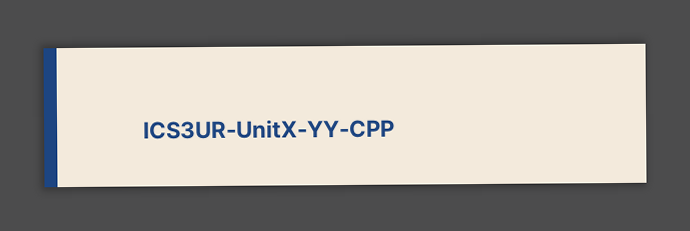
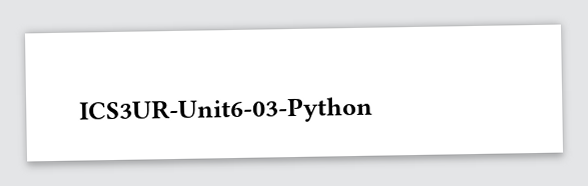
- ICS3UR-UnitX-YY-CPP
+ ICS3UR-Unit6-03-Python

